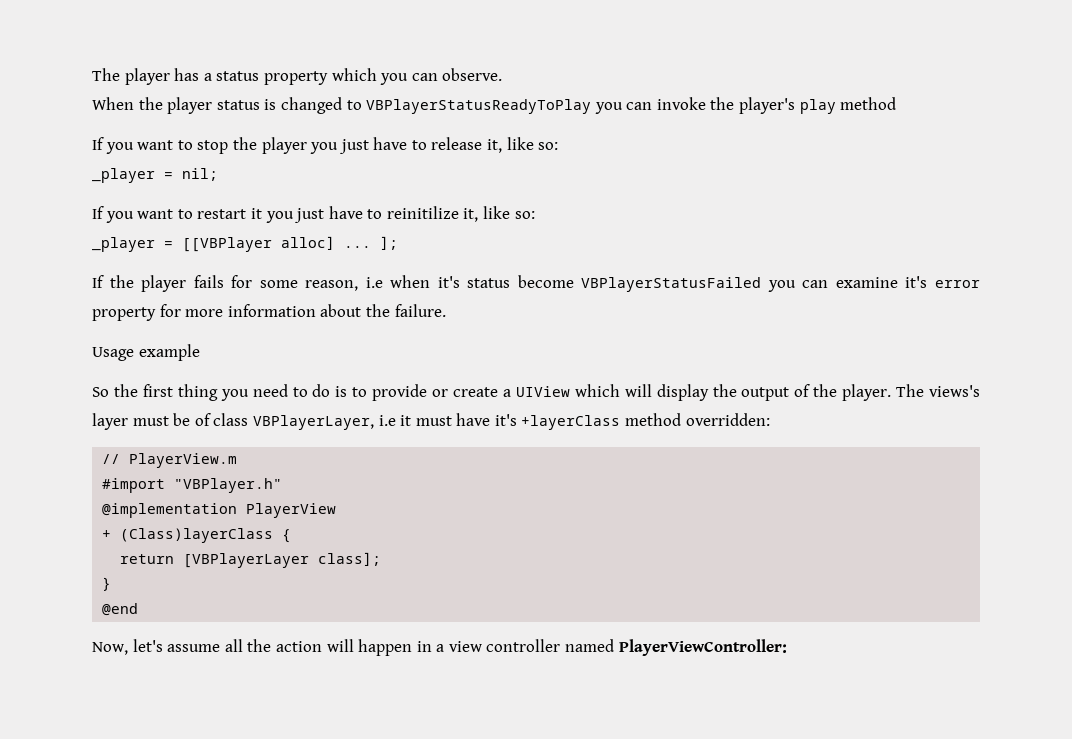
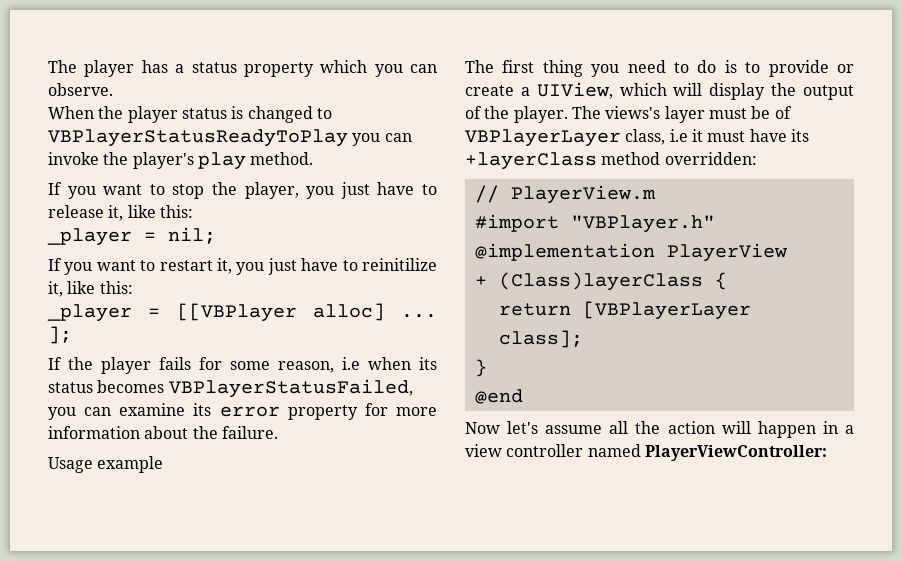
- When the player status is changed to VBPlayerStatusReadyToPlay you can invoke the player's play method
+ When the player status is changed to VBPlayerStatusReadyToPlay you can invoke the player's play method.
- If you want to stop the player you just have to release it, like so:
+ If you want to stop the player, you just have to release it, like this:
- If you want to restart it you just have to reinitilize it, like so:
+ If you want to restart it, you just have to reinitilize it, like this:
- If the player fails for some reason, i.e when it's status become VBPlayerStatusFailed you can examine it's error property for more information about the failure.
+ If the player fails for some reason, i.e when its status becomes VBPlayerStatusFailed, you can examine its error property for more information about the failure.
- So the first thing you need to do is to provide or create a UIView which will display the output of the player.
+ The first thing you need to do is to provide or create a UIView, which will display the output of the player.
- The views's layer must be of class VBPlayerLayer, i.e it must have it's +layerClass method overridden:
+ The views's layer must be of VBPlayerLayer class, i.e it must have its +layerClass method overridden:
- Now, let's assume all the action will happen in a view controller named PlayerViewController:
+ Now let's assume all the action will happen in a view controller named PlayerViewController:

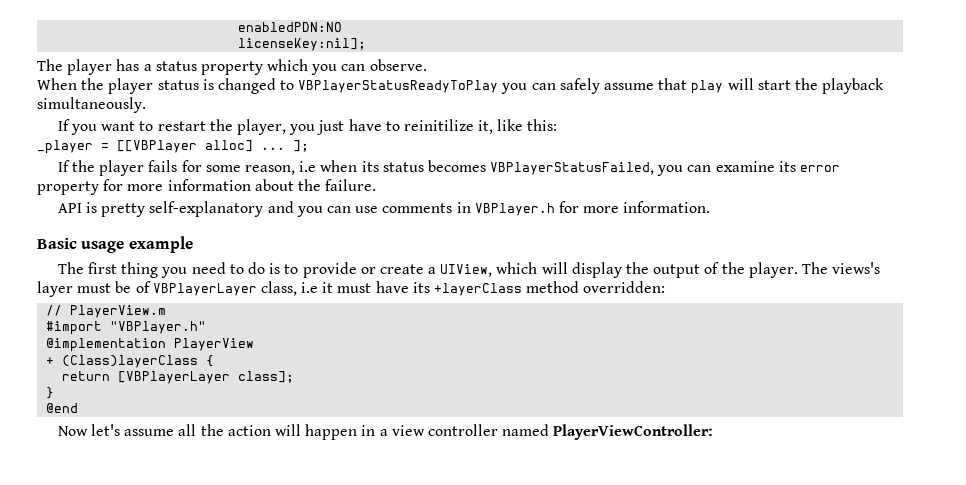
+ enabledPDN:NO
+ licenseKey:nil];
- When the player status is changed to VBPlayerStatusReadyToPlay you can invoke the player's play method.
- If you want to stop the player, you just have to release it, like this:
- _player = nil;
+ When the player status is changed to VBPlayerStatusReadyToPlay you can safely assume that play will start the playback simultaneously.
- If you want to restart it, you just have to reinitilize it, like this:
+ If you want to restart the player, you just have to reinitilize it, like this:
- Usage example
+ API is pretty self-explanatory and you can use comments in VBPlayer.h for more information.
+ Basic usage example

